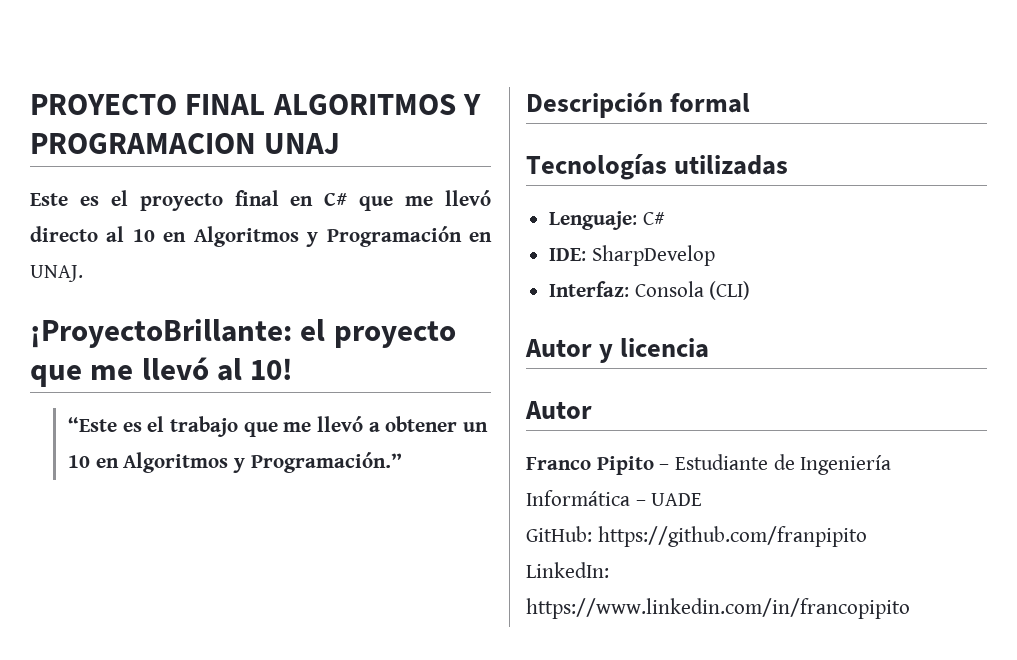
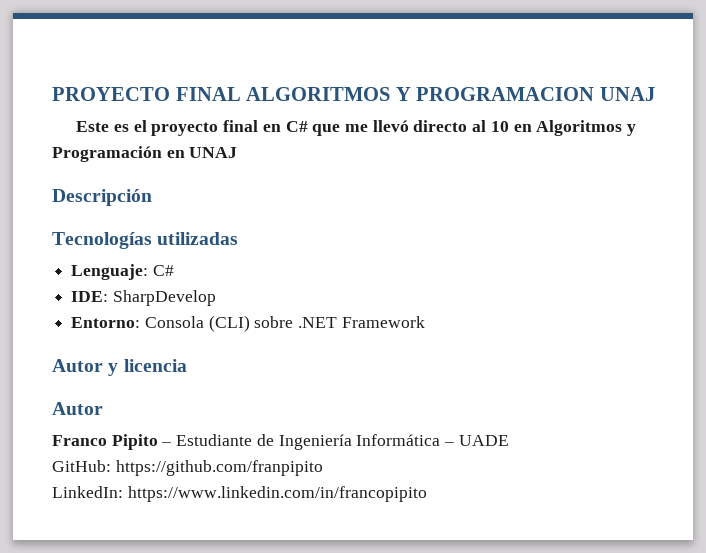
- Este es el proyecto final en C# que me llevó directo al 10 en Algoritmos y Programación en UNAJ.
- ¡ProyectoBrillante: el proyecto que me llevó al 10!
- “Este es el trabajo que me llevó a obtener un 10 en Algoritmos y Programación.”
+ Este es el proyecto final en C# que me llevó directo al 10 en Algoritmos y Programación en UNAJ
- Descripción formal
+ Descripción
- Interfaz: Consola (CLI)
+ Entorno: Consola (CLI) sobre .NET Framework

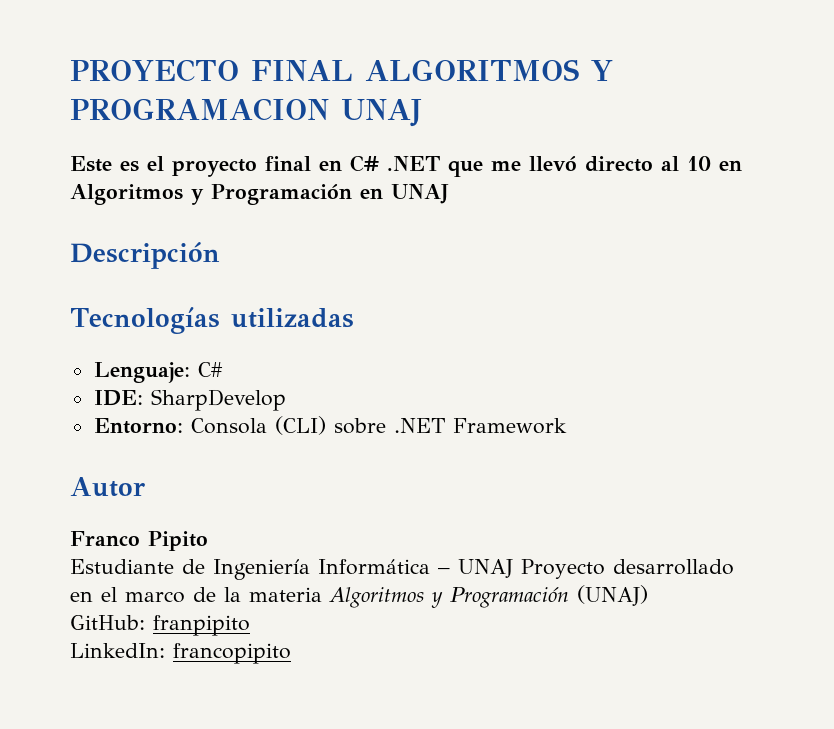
- Este es el proyecto final en C# que me llevó directo al 10 en Algoritmos y Programación en UNAJ
+ Este es el proyecto final en C# .NET que me llevó directo al 10 en Algoritmos y Programación en UNAJ
- Autor y licencia
- Franco Pipito – Estudiante de Ingeniería Informática – UADE
+ Franco Pipito
+ Estudiante de Ingeniería Informática – UNAJ Proyecto desarrollado en el marco de la materia Algoritmos y Programación (UNAJ)
- GitHub: https://github.com/franpipito
+ GitHub: franpipito
- LinkedIn: https://www.linkedin.com/in/francopipito
+ LinkedIn: francopipito

